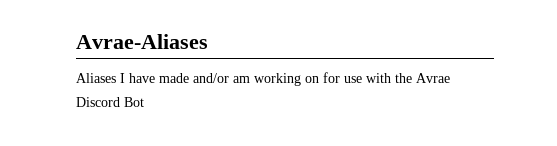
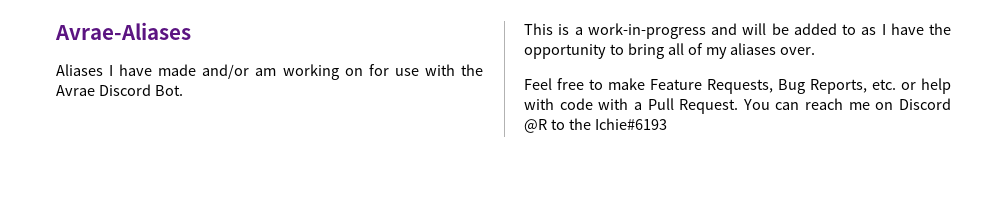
- Aliases I have made and/or am working on for use with the Avrae Discord Bot
+ Aliases I have made and/or am working on for use with the Avrae Discord Bot.
+ This is a work-in-progress and will be added to as I have the opportunity to bring all of my aliases over.
+ Feel free to make Feature Requests, Bug Reports, etc. or help with code with a Pull Request. You can reach me on Discord @R to the Ichie#6193

